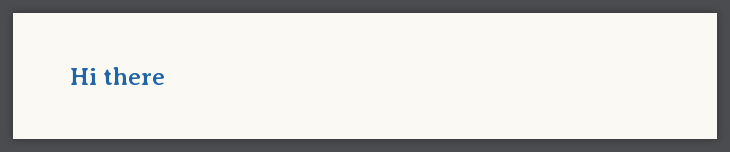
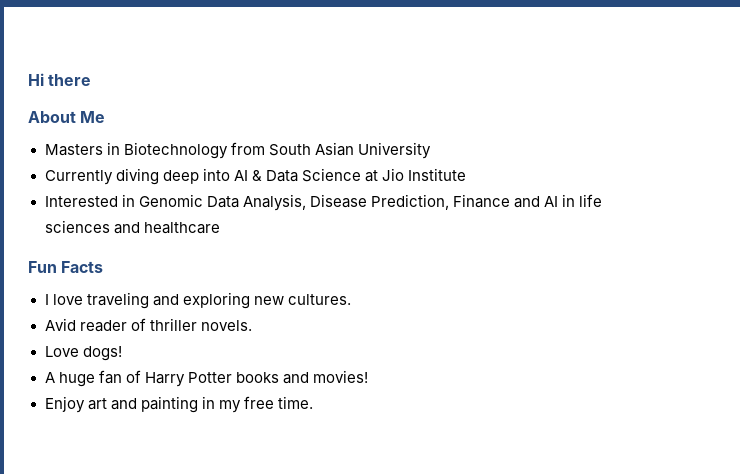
+ About Me
+ Masters in Biotechnology from South Asian University
+ Currently diving deep into AI & Data Science at Jio Institute
+ Interested in Genomic Data Analysis, Disease Prediction, Finance and AI in life sciences and healthcare
+ Fun Facts
+ I love traveling and exploring new cultures.
+ Avid reader of thriller novels.
+ Love dogs!
+ A huge fan of Harry Potter books and movies!
+ Enjoy art and painting in my free time.

